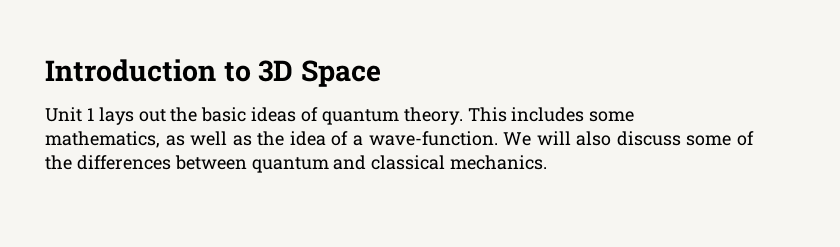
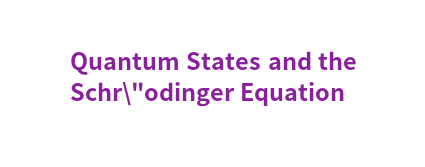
- Introduction to 3D Space
- Unit 1 lays out the basic ideas of quantum theory. This includes some mathematics, as well as the idea of a wave-function. We will also discuss some of the differences between quantum and classical mechanics.
+ Quantum States and the Schr\"odinger Equation

